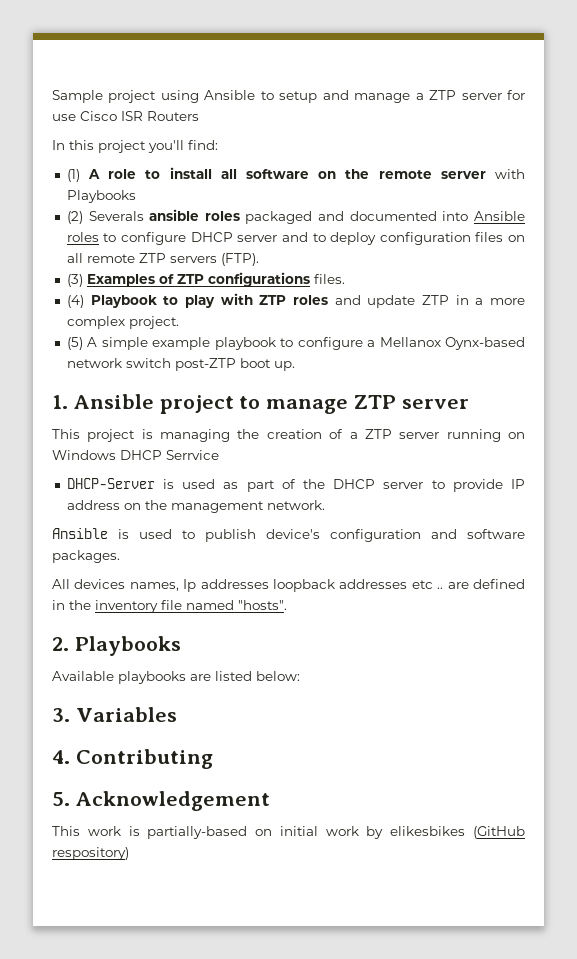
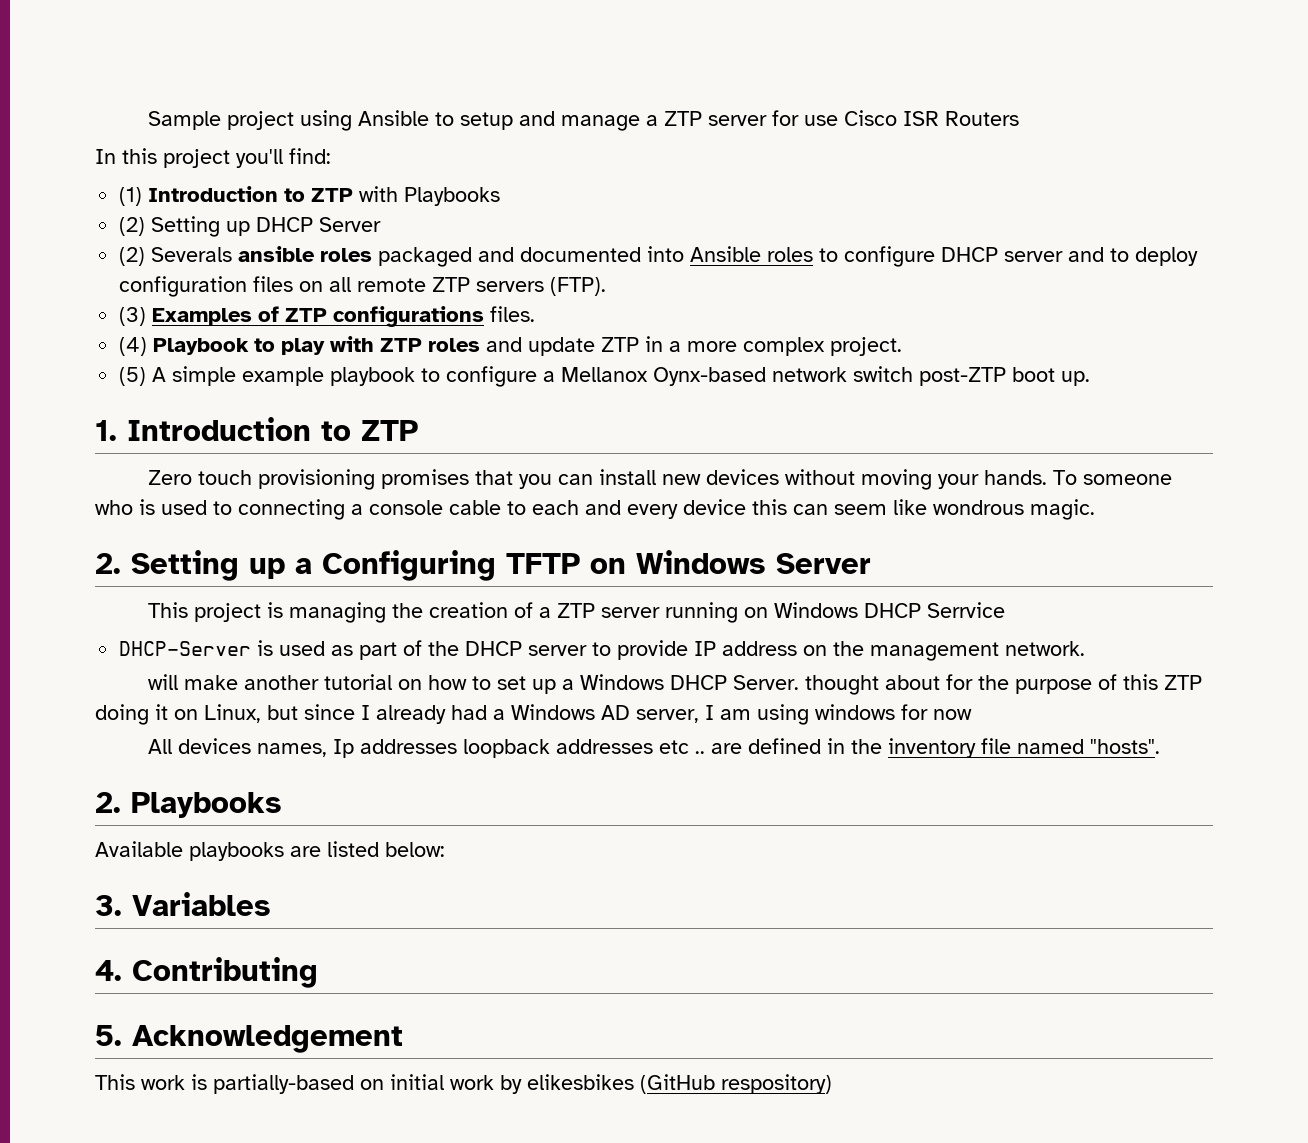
- (1) A role to install all software on the remote server with Playbooks
+ (1) Introduction to ZTP with Playbooks
+ (2) Setting up DHCP Server
- 1. Ansible project to manage ZTP server
+ 1. Introduction to ZTP
+ Zero touch provisioning promises that you can install new devices without moving your hands. To someone who is used to connecting a console cable to each and every device this can seem like wondrous magic.
+ 2. Setting up a Configuring TFTP on Windows Server
- Ansible is used to publish device's configuration and software packages.
+ will make another tutorial on how to set up a Windows DHCP Server. thought about for the purpose of this ZTP doing it on Linux, but since I already had a Windows AD server, I am using windows for now

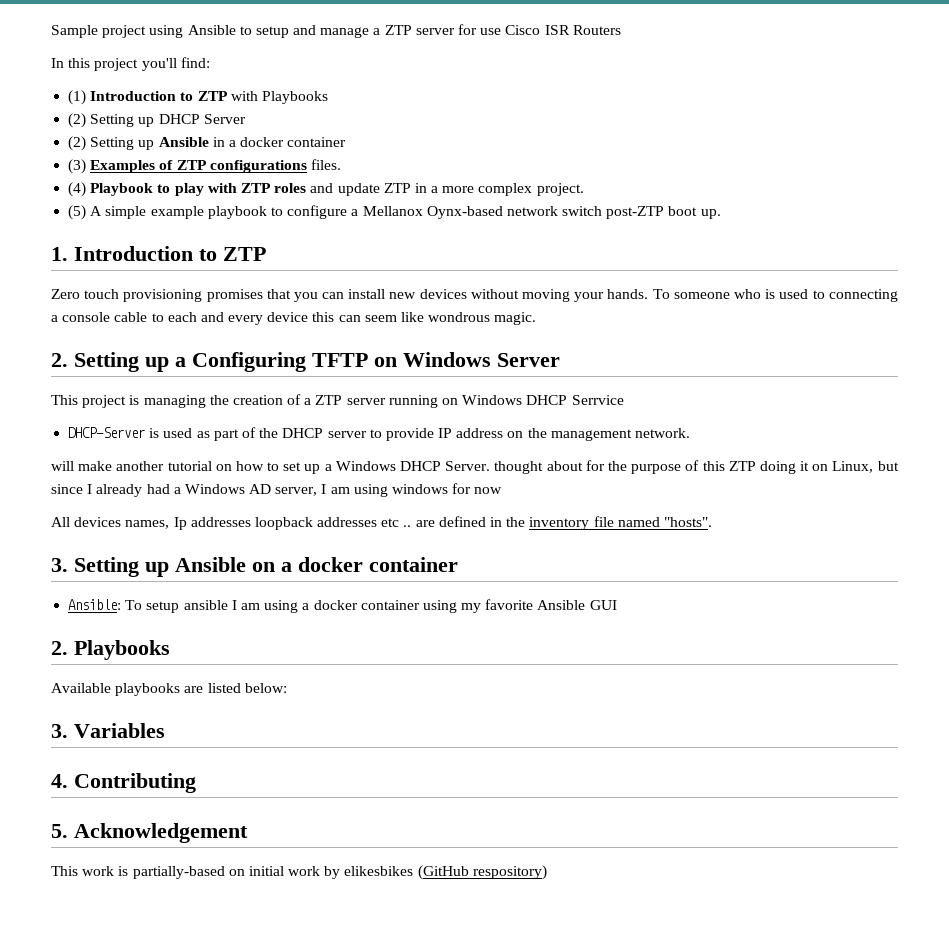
- (2) Severals ansible roles packaged and documented into Ansible roles to configure DHCP server and to deploy configuration files on all remote ZTP servers (FTP).
+ (2) Setting up Ansible in a docker container
+ 3. Setting up Ansible on a docker container
+ Ansible: To setup ansible I am using a docker container using my favorite Ansible GUI

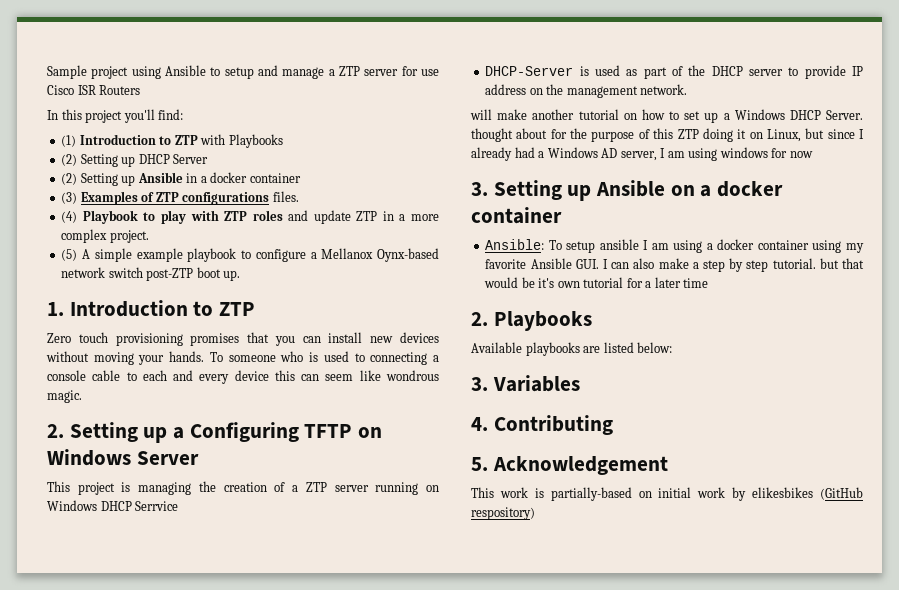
- All devices names, Ip addresses loopback addresses etc .. are defined in the inventory file named "hosts".
- Ansible: To setup ansible I am using a docker container using my favorite Ansible GUI
+ Ansible: To setup ansible I am using a docker container using my favorite Ansible GUI. I can also make a step by step tutorial. but that would be it's own tutorial for a later time

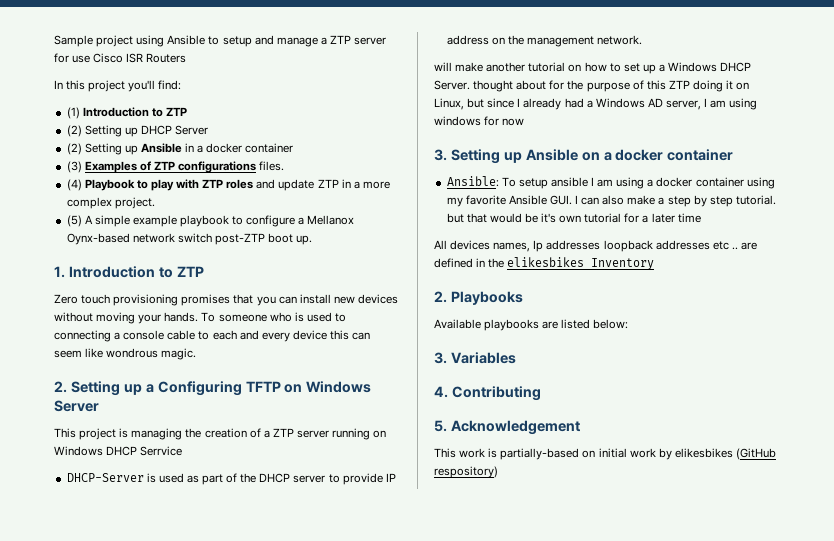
- (1) Introduction to ZTP with Playbooks
+ (1) Introduction to ZTP
+ All devices names, Ip addresses loopback addresses etc .. are defined in the elikesbikes Inventory

